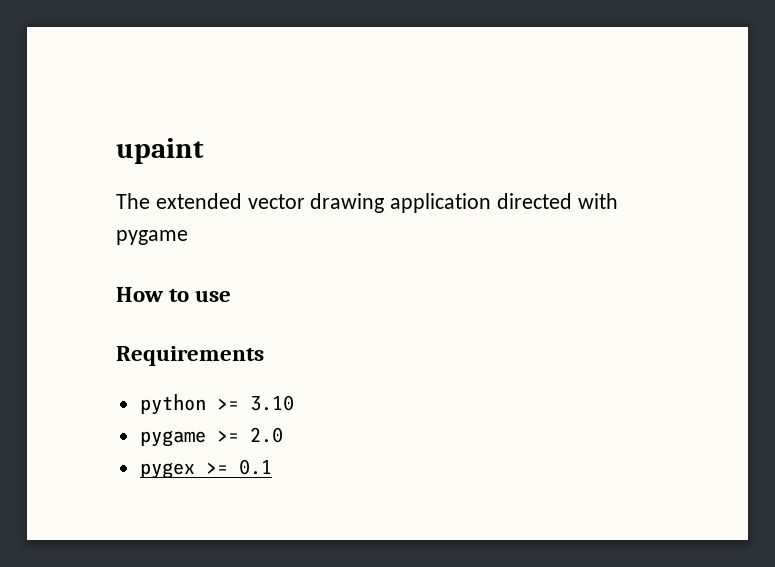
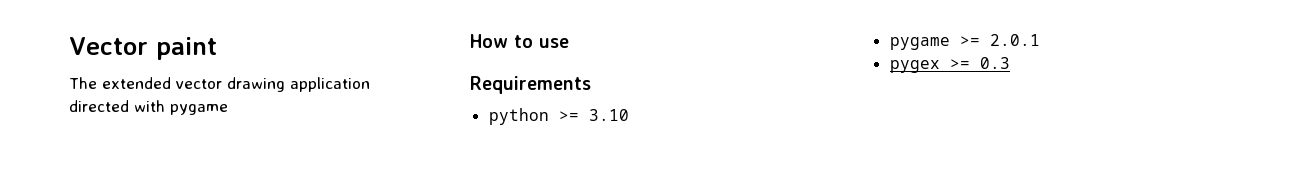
- upaint
+ Vector paint
- pygame >= 2.0
+ pygame >= 2.0.1
- pygex >= 0.1
+ pygex >= 0.3

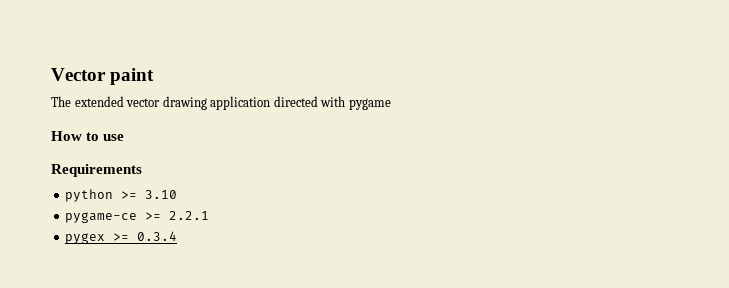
- pygame >= 2.0.1
+ pygame-ce >= 2.2.1
- pygex >= 0.3
+ pygex >= 0.3.4

